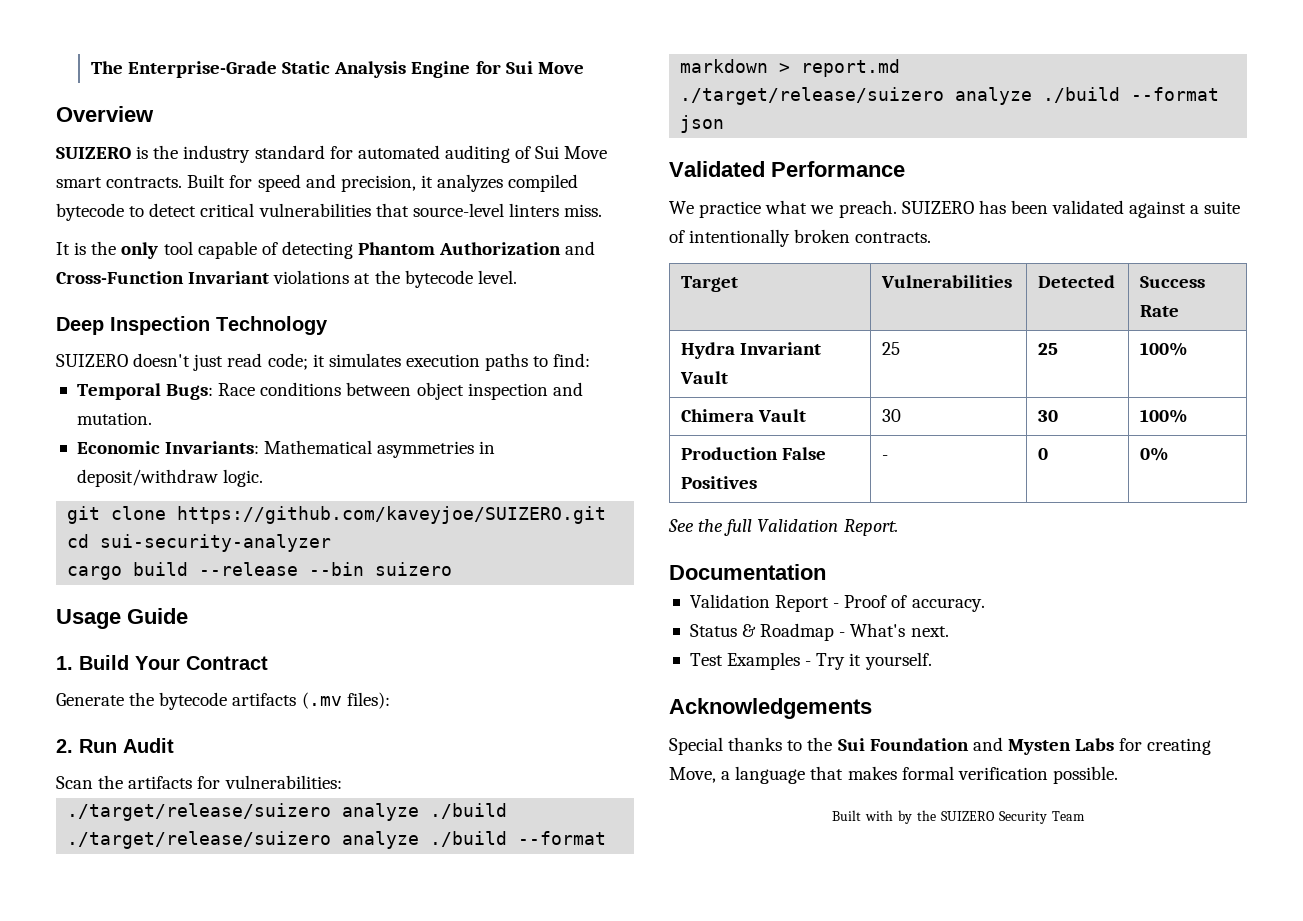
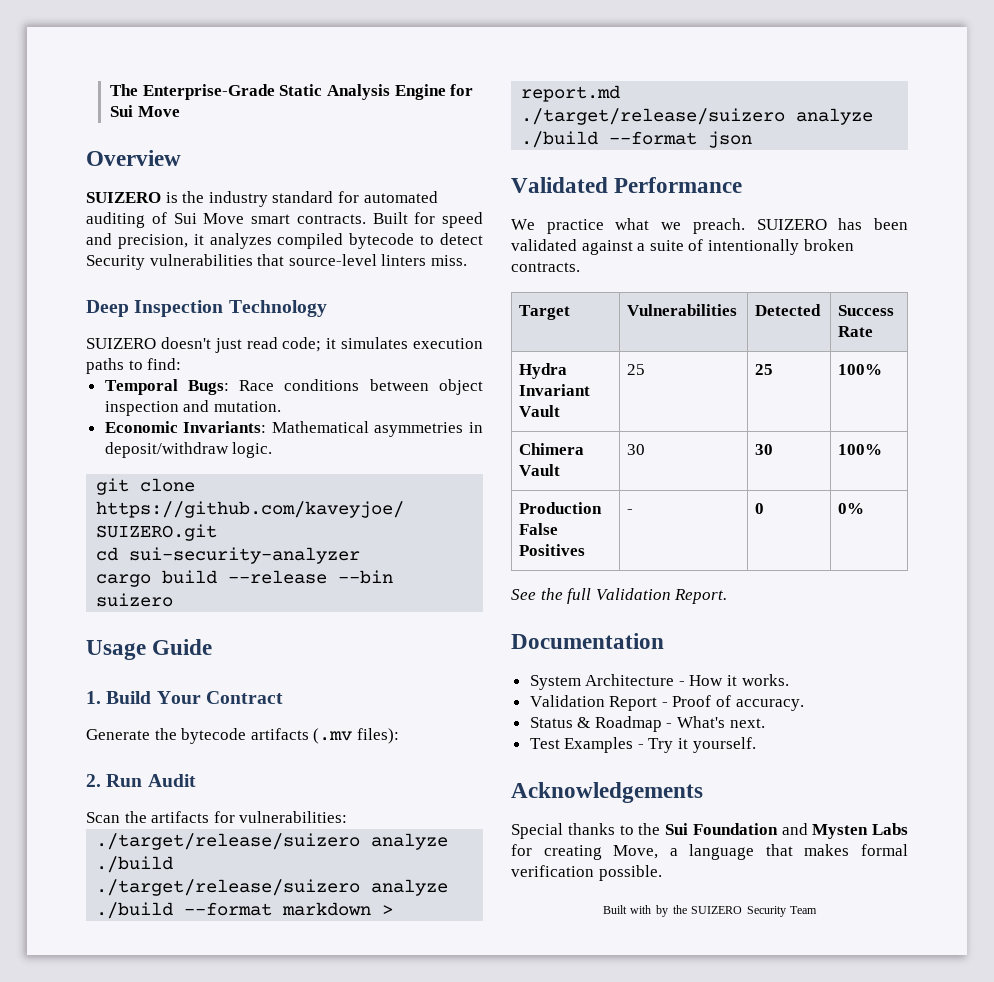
- Built for speed and precision, it analyzes compiled bytecode to detect critical vulnerabilities that source-level linters miss.
+ Built for speed and precision, it analyzes compiled bytecode to detect Security vulnerabilities that source-level linters miss.
- It is the only tool capable of detecting Phantom Authorization and Cross-Function Invariant violations at the bytecode level.
+ System Architecture - How it works.

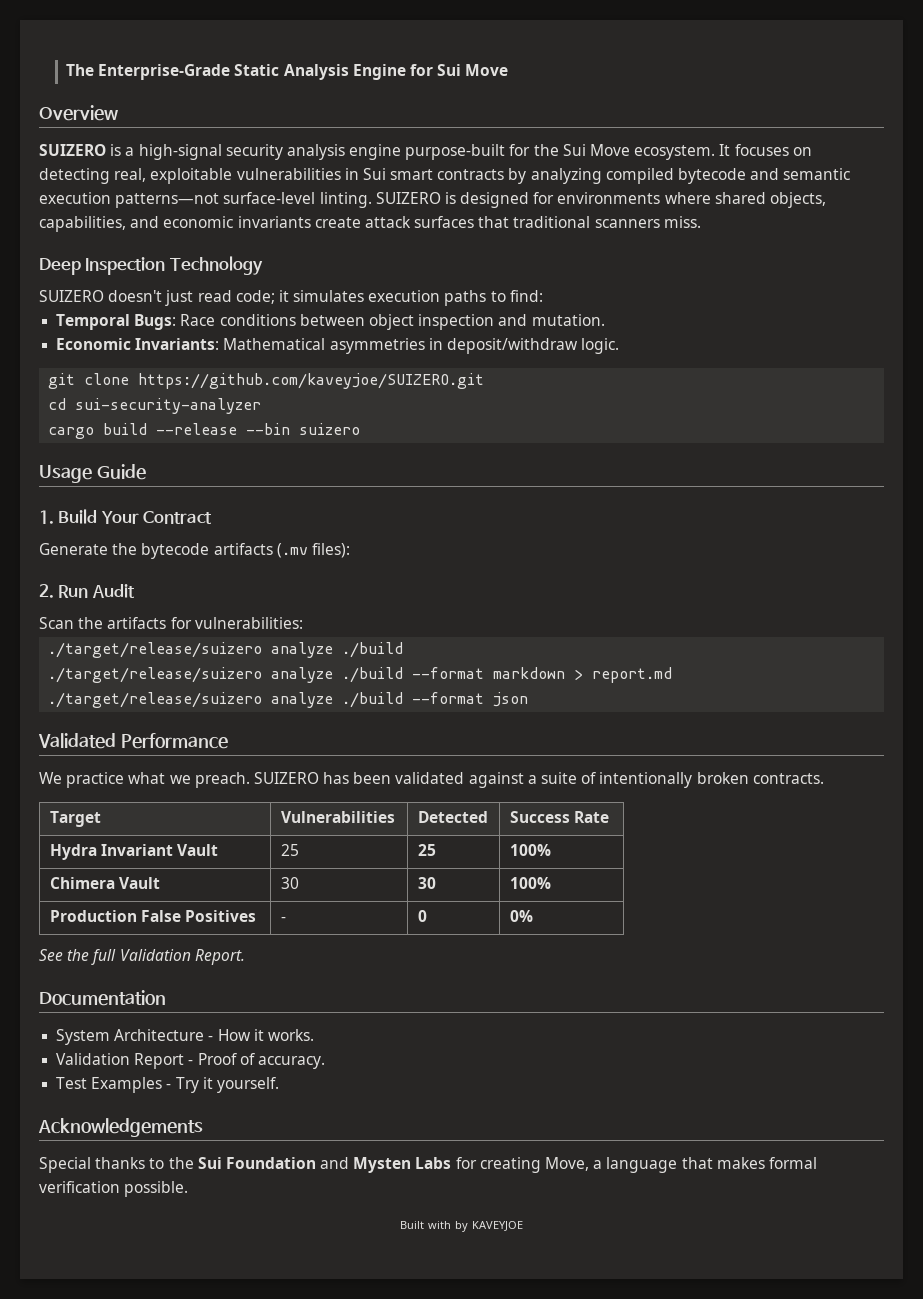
- SUIZERO is the industry standard for automated auditing of Sui Move smart contracts. Built for speed and precision, it analyzes compiled bytecode to detect Security vulnerabilities that source-level linters miss.
+ SUIZERO is a high-signal security analysis engine purpose-built for the Sui Move ecosystem. It focuses on detecting real, exploitable vulnerabilities in Sui smart contracts by analyzing compiled bytecode and semantic execution patterns—not surface-level linting. SUIZERO is designed for environments where shared objects, capabilities, and economic invariants create attack surfaces that traditional scanners miss.
- Status & Roadmap - What's next.
- Built with by the SUIZERO Security Team
+ Built with by KAVEYJOE

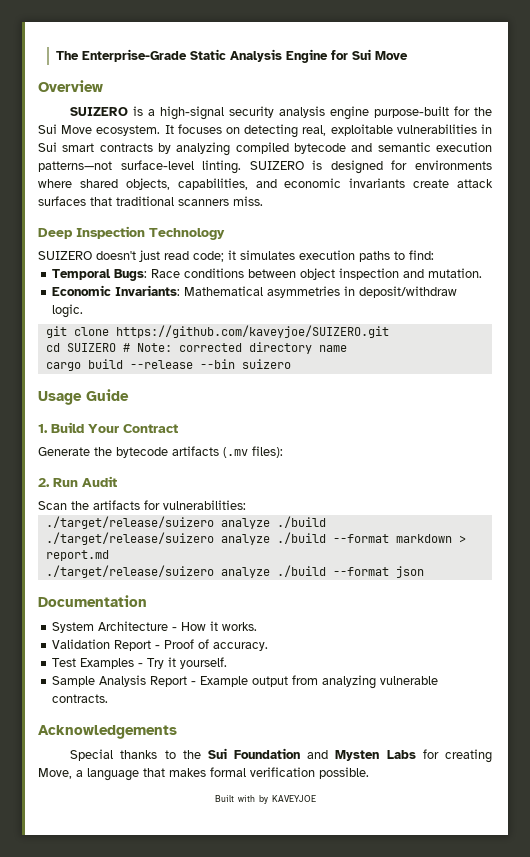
- cd sui-security-analyzer
+ cd SUIZERO # Note: corrected directory name
- Validated Performance
- We practice what we preach. SUIZERO has been validated against a suite of intentionally broken contracts.
- Target | Vulnerabilities | Detected | Success Rate
- Hydra Invariant Vault | 25 | 25 | 100%
- Chimera Vault | 30 | 30 | 100%
- Production False Positives | - | 0 | 0%
- See the full Validation Report.
+ Sample Analysis Report - Example output from analyzing vulnerable contracts.

